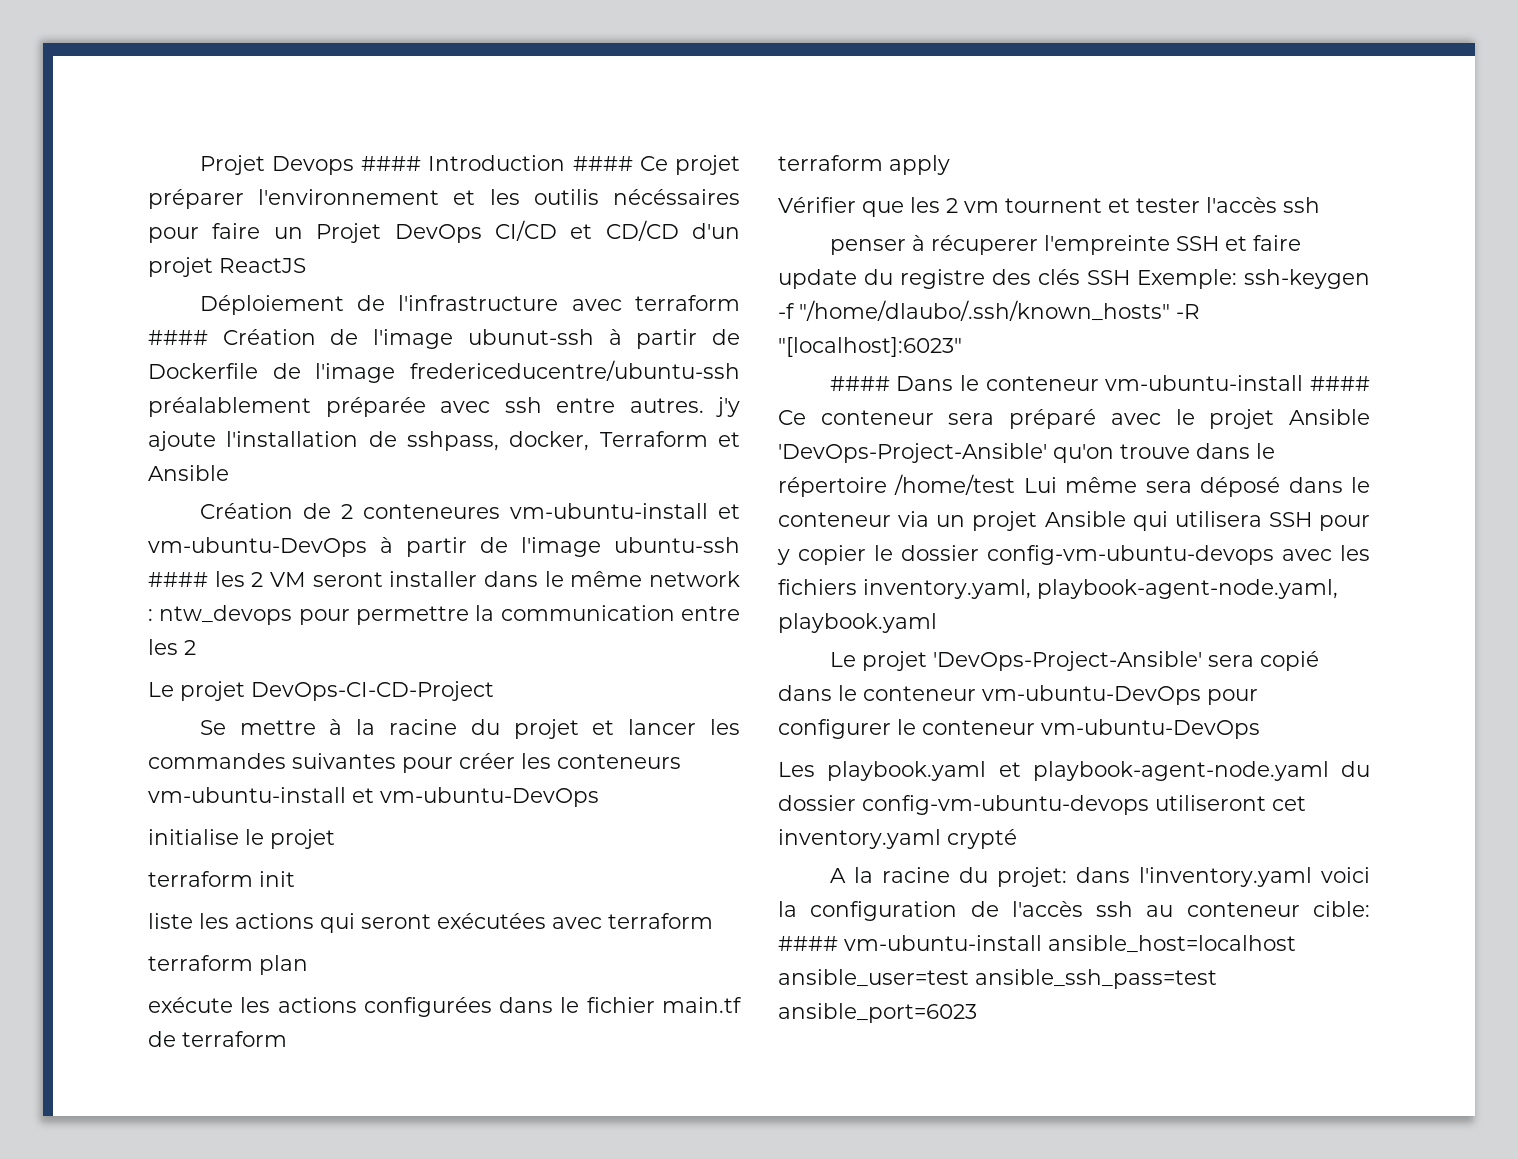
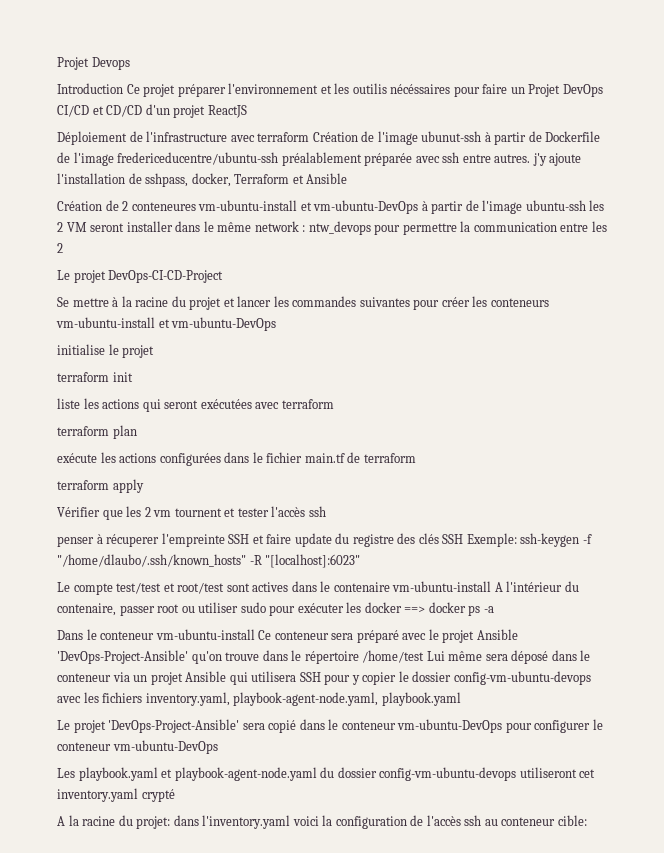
- Projet Devops #### Introduction #### Ce projet préparer l'environnement et les outilis nécéssaires pour faire un Projet DevOps CI/CD et CD/CD d'un projet ReactJS
+ Projet Devops
+ Introduction Ce projet préparer l'environnement et les outilis nécéssaires pour faire un Projet DevOps CI/CD et CD/CD d'un projet ReactJS
- Déploiement de l'infrastructure avec terraform #### Création de l'image ubunut-ssh à partir de Dockerfile de l'image fredericeducentre/ubuntu-ssh préalablement préparée avec ssh entre autres. j'y ajoute l'installation de sshpass, docker, Terraform et Ansible
+ Déploiement de l'infrastructure avec terraform Création de l'image ubunut-ssh à partir de Dockerfile de l'image fredericeducentre/ubuntu-ssh préalablement préparée avec ssh entre autres. j'y ajoute l'installation de sshpass, docker, Terraform et Ansible
- Création de 2 conteneures vm-ubuntu-install et vm-ubuntu-DevOps à partir de l'image ubuntu-ssh #### les 2 VM seront installer dans le même network : ntw_devops pour permettre la communication entre les 2
+ Création de 2 conteneures vm-ubuntu-install et vm-ubuntu-DevOps à partir de l'image ubuntu-ssh les 2 VM seront installer dans le même network : ntw_devops pour permettre la communication entre les 2
- #### Dans le conteneur vm-ubuntu-install #### Ce conteneur sera préparé avec le projet Ansible 'DevOps-Project-Ansible' qu'on trouve dans le répertoire /home/test Lui même sera déposé dans le conteneur via un projet Ansible qui utilisera SSH pour y copier le dossier config-vm-ubuntu-devops avec les fichiers inventory.yaml, playbook-agent-node.yaml, playbook.yaml
+ Le compte test/test et root/test sont actives dans le contenaire vm-ubuntu-install A l'intérieur du contenaire, passer root ou utiliser sudo pour exécuter les docker ==> docker ps -a
+ Dans le conteneur vm-ubuntu-install Ce conteneur sera préparé avec le projet Ansible 'DevOps-Project-Ansible' qu'on trouve dans le répertoire /home/test Lui même sera déposé dans le conteneur via un projet Ansible qui utilisera SSH pour y copier le dossier config-vm-ubuntu-devops avec les fichiers inventory.yaml, playbook-agent-node.yaml, playbook.yaml
- A la racine du projet: dans l'inventory.yaml voici la configuration de l'accès ssh au conteneur cible: #### vm-ubuntu-install ansible_host=localhost ansible_user=test ansible_ssh_pass=test ansible_port=6023
+ A la racine du projet: dans l'inventory.yaml voici la configuration de l'accès ssh au conteneur cible:

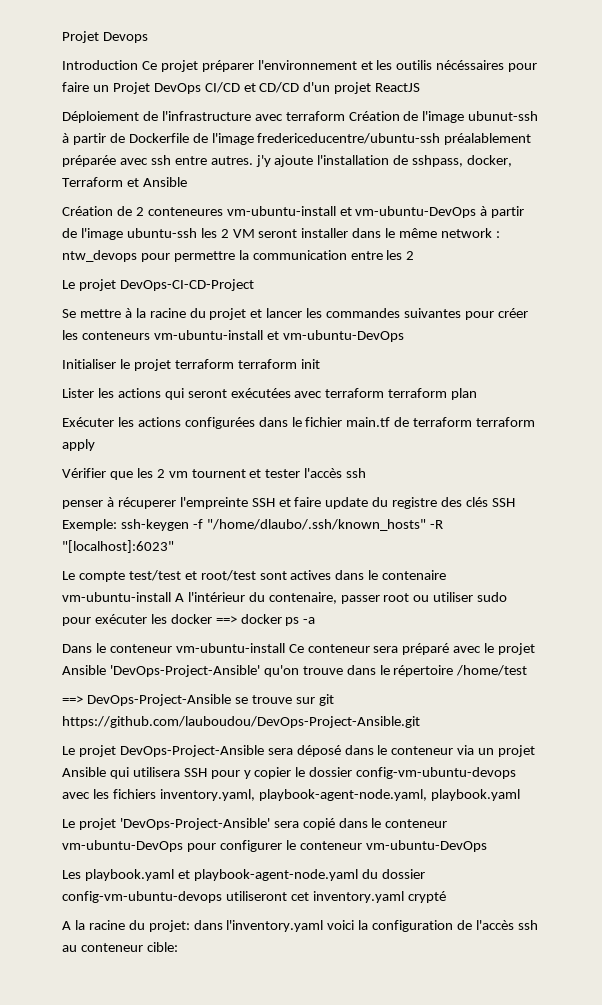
- initialise le projet
- terraform init
+ Initialiser le projet terraform terraform init
- liste les actions qui seront exécutées avec terraform
- terraform plan
+ Lister les actions qui seront exécutées avec terraform terraform plan
- exécute les actions configurées dans le fichier main.tf de terraform
- terraform apply
+ Exécuter les actions configurées dans le fichier main.tf de terraform terraform apply
- Dans le conteneur vm-ubuntu-install Ce conteneur sera préparé avec le projet Ansible 'DevOps-Project-Ansible' qu'on trouve dans le répertoire /home/test Lui même sera déposé dans le conteneur via un projet Ansible qui utilisera SSH pour y copier le dossier config-vm-ubuntu-devops avec les fichiers inventory.yaml, playbook-agent-node.yaml, playbook.yaml
+ Dans le conteneur vm-ubuntu-install Ce conteneur sera préparé avec le projet Ansible 'DevOps-Project-Ansible' qu'on trouve dans le répertoire /home/test
+ ==> DevOps-Project-Ansible se trouve sur git https://github.com/lauboudou/DevOps-Project-Ansible.git
+ Le projet DevOps-Project-Ansible sera déposé dans le conteneur via un projet Ansible qui utilisera SSH pour y copier le dossier config-vm-ubuntu-devops avec les fichiers inventory.yaml, playbook-agent-node.yaml, playbook.yaml

